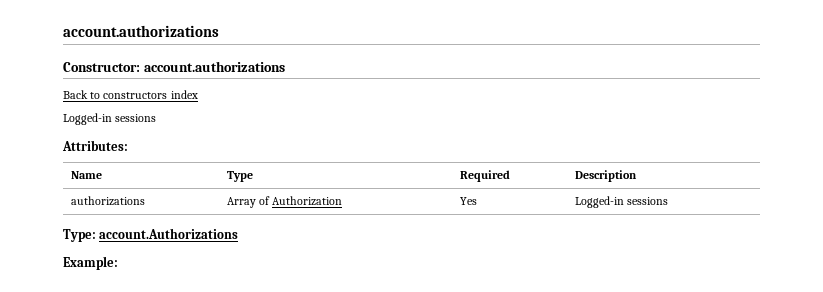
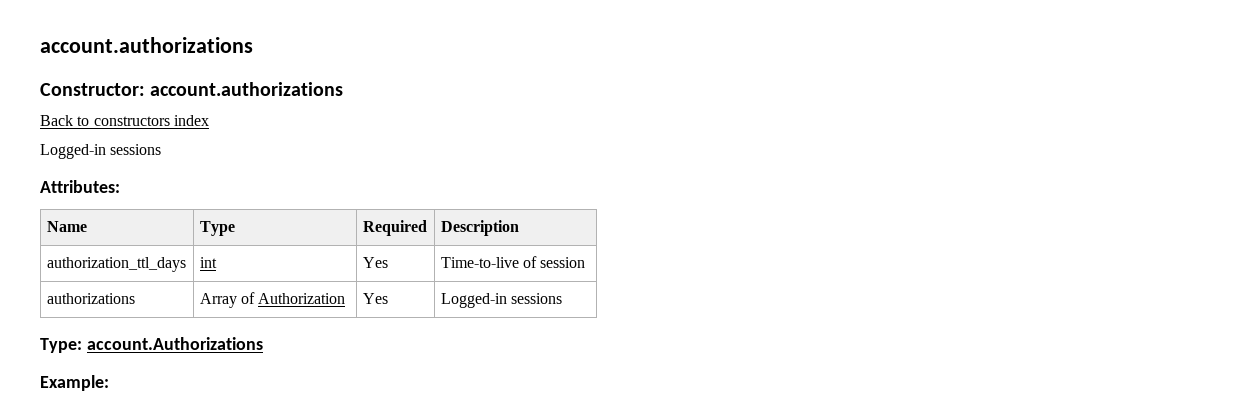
+ authorization_ttl_days | int | Yes | Time-to-live of session

